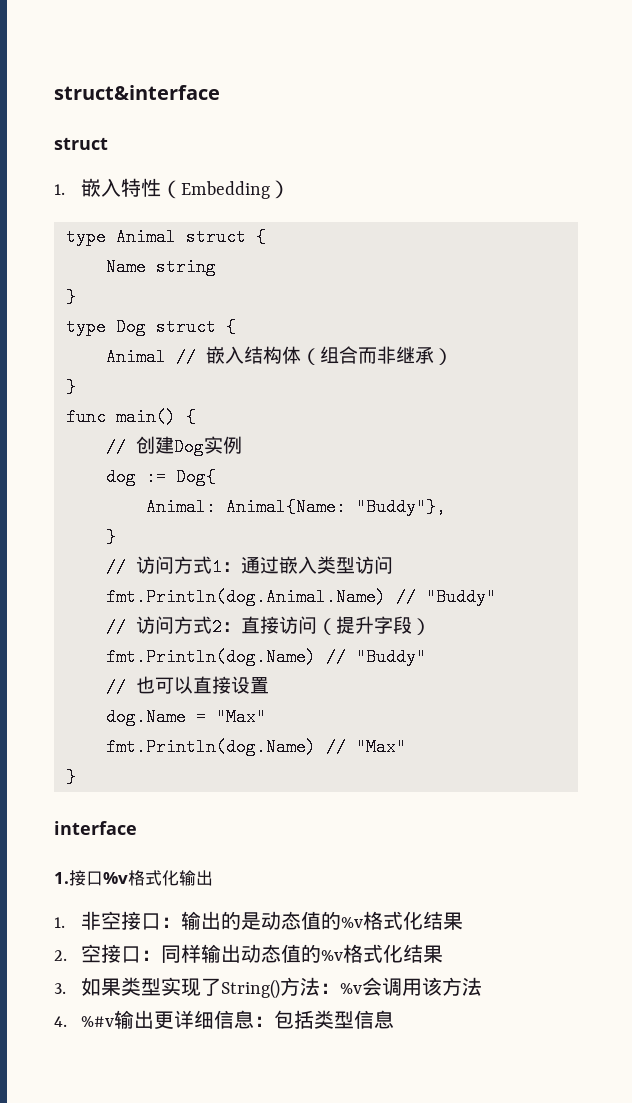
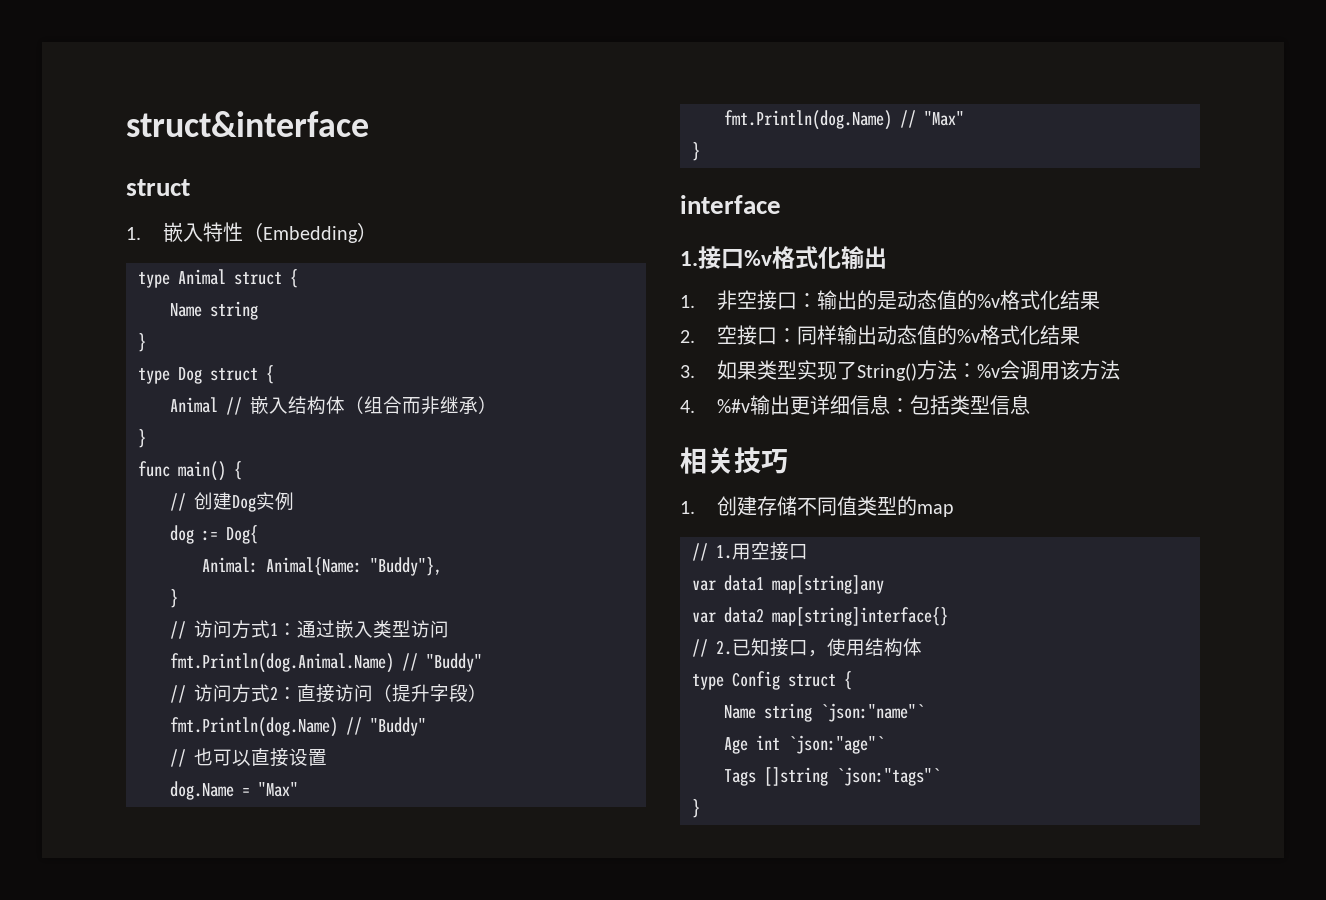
+ 相关技巧
+ 1.创建存储不同值类型的map
+ // 1.用空接口
+ var data1 map[string]any
+ var data2 map[string]interface{}
+ // 2.已知接口，使用结构体
+ type Config struct {
+ Name string `json:"name"`
+ Age int `json:"age"`
+ Tags []string `json:"tags"`
+ }

